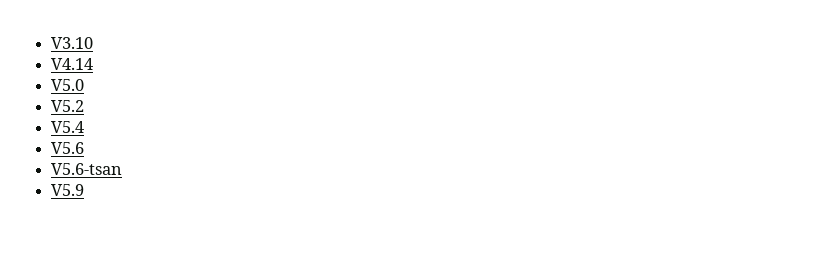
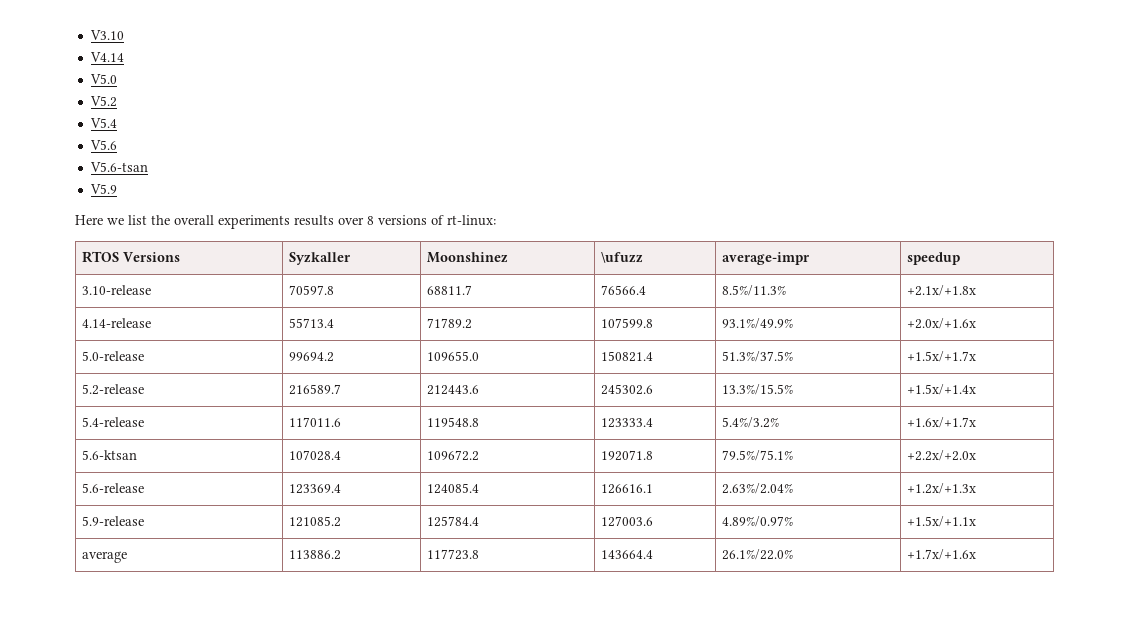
+ Here we list the overall experiments results over 8 versions of rt-linux:
+ RTOS Versions | Syzkaller | Moonshinez | \ufuzz | average-impr | speedup
+ 3.10-release | 70597.8 | 68811.7 | 76566.4 | 8.5%/11.3% | +2.1x/+1.8x
+ 4.14-release | 55713.4 | 71789.2 | 107599.8 | 93.1%/49.9% | +2.0x/+1.6x
+ 5.0-release | 99694.2 | 109655.0 | 150821.4 | 51.3%/37.5% | +1.5x/+1.7x
+ 5.2-release | 216589.7 | 212443.6 | 245302.6 | 13.3%/15.5% | +1.5x/+1.4x
+ 5.4-release | 117011.6 | 119548.8 | 123333.4 | 5.4%/3.2% | +1.6x/+1.7x
+ 5.6-ktsan | 107028.4 | 109672.2 | 192071.8 | 79.5%/75.1% | +2.2x/+2.0x
+ 5.6-release | 123369.4 | 124085.4 | 126616.1 | 2.63%/2.04% | +1.2x/+1.3x
+ 5.9-release | 121085.2 | 125784.4 | 127003.6 | 4.89%/0.97% | +1.5x/+1.1x
+ average | 113886.2 | 117723.8 | 143664.4 | 26.1%/22.0% | +1.7x/+1.6x

